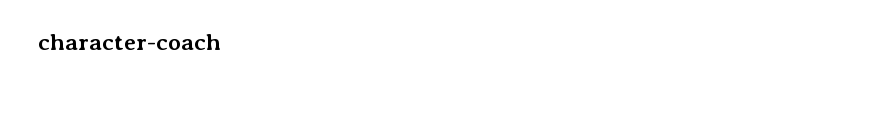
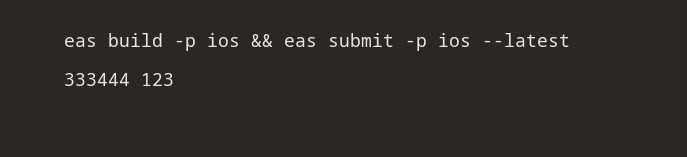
- character-coach
+ eas build -p ios && eas submit -p ios --latest
+ 333444 123

